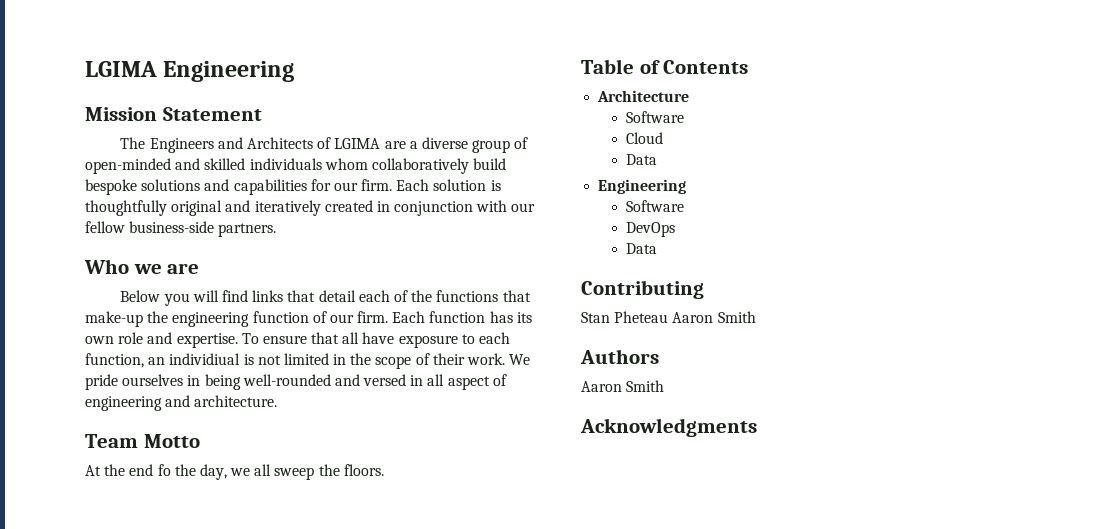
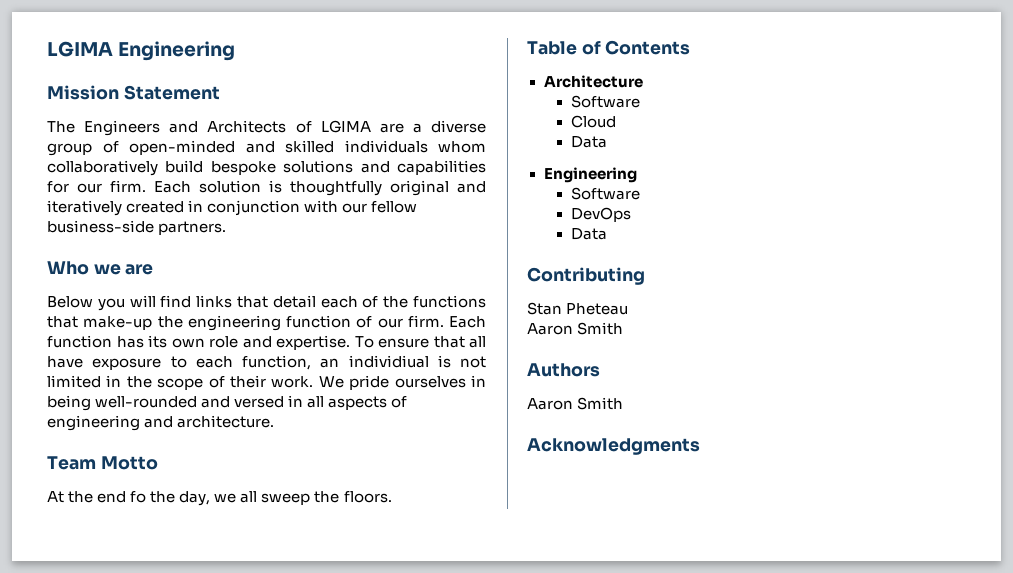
- We pride ourselves in being well-rounded and versed in all aspect of engineering and architecture.
+ We pride ourselves in being well-rounded and versed in all aspects of engineering and architecture.
- Stan Pheteau Aaron Smith
+ Stan Pheteau
+ Aaron Smith

